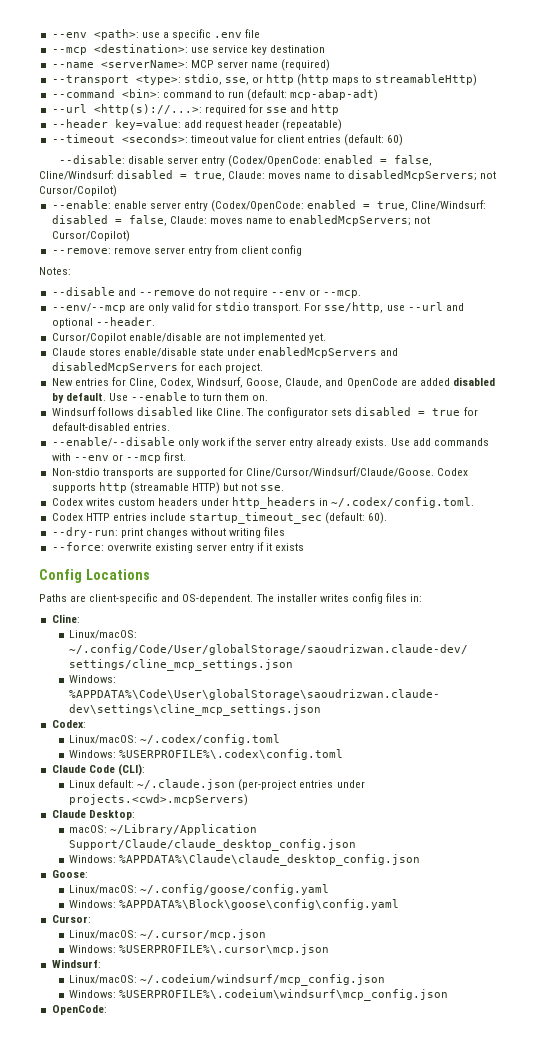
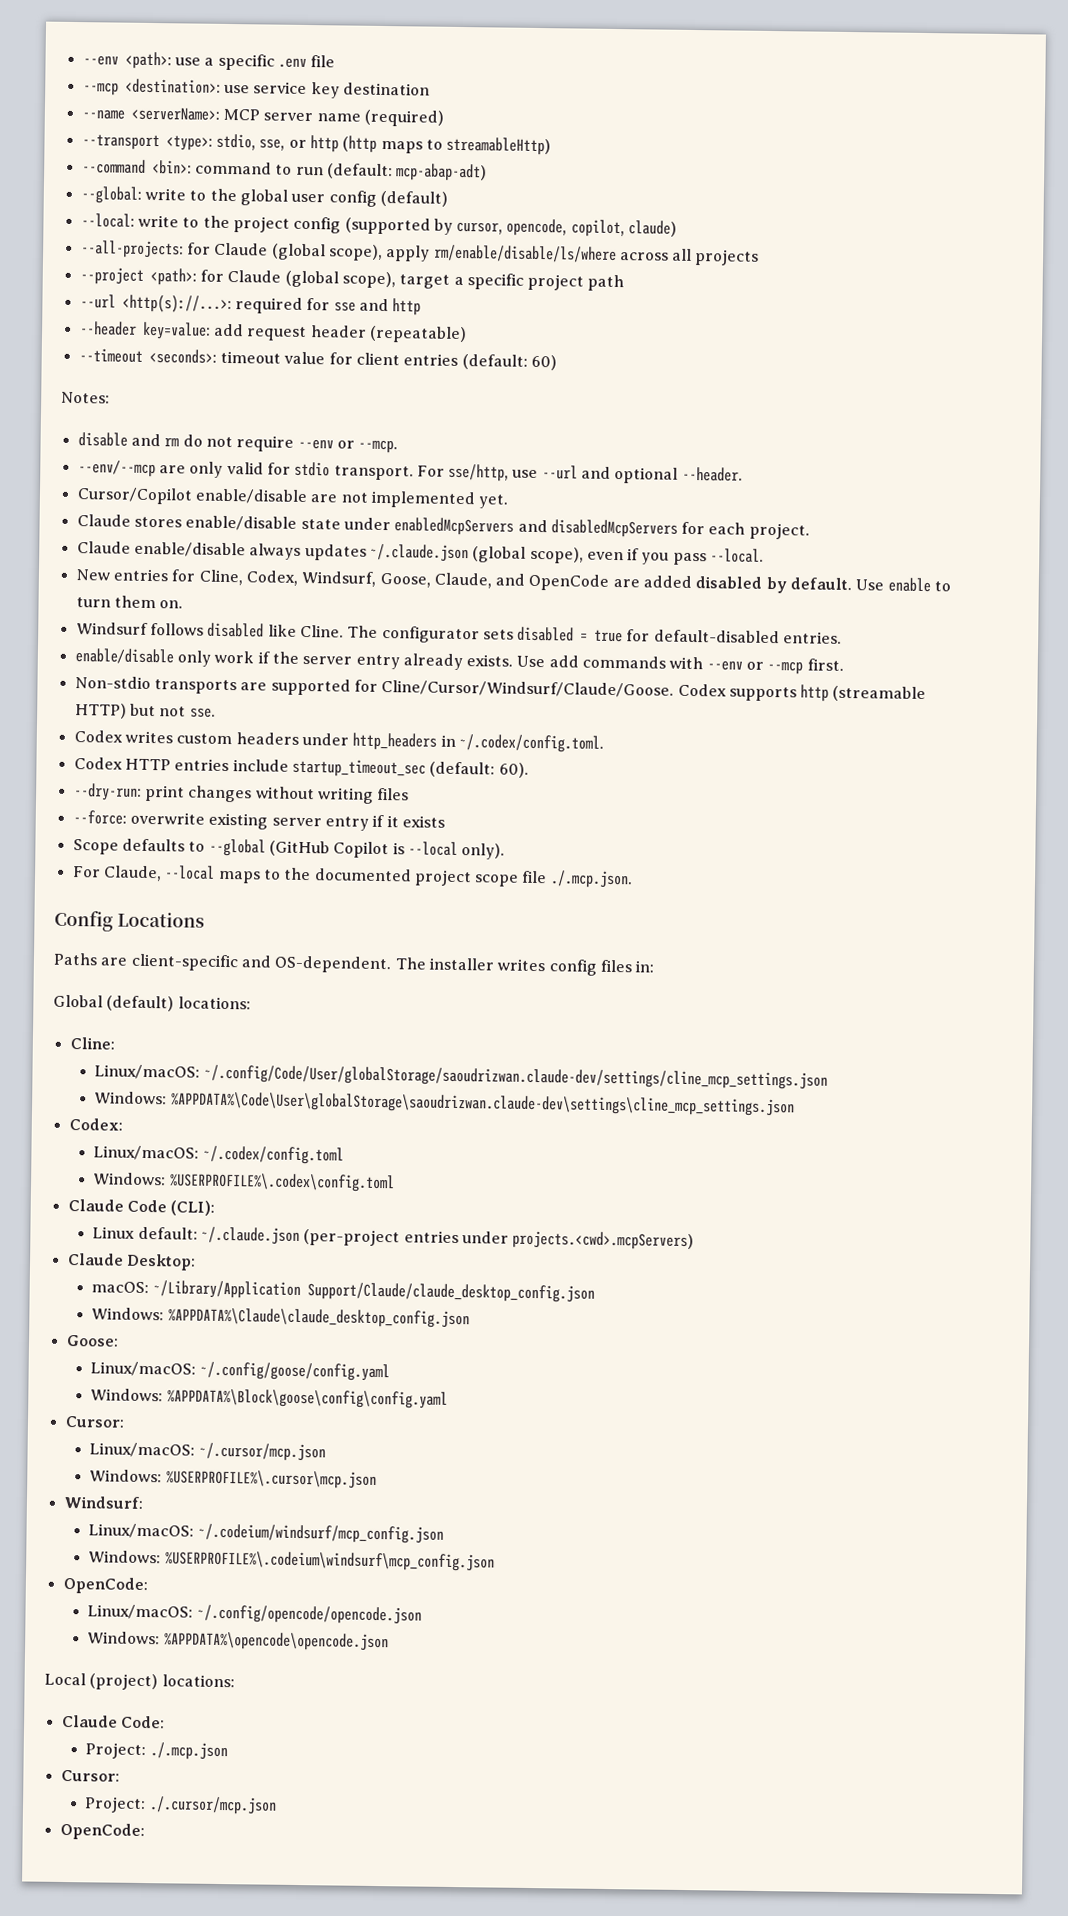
+ --global: write to the global user config (default)
+ --local: write to the project config (supported by cursor, opencode, copilot, claude)
+ --all-projects: for Claude (global scope), apply rm/enable/disable/ls/where across all projects
+ --project <path>: for Claude (global scope), target a specific project path
- --disable: disable server entry (Codex/OpenCode: enabled = false, Cline/Windsurf: disabled = true, Claude: moves name to disabledMcpServers; not Cursor/Copilot)
- --enable: enable server entry (Codex/OpenCode: enabled = true, Cline/Windsurf: disabled = false, Claude: moves name to enabledMcpServers; not Cursor/Copilot)
- --remove: remove server entry from client config
  Notes:
- --disable and --remove do not require --env or --mcp.
+ disable and rm do not require --env or --mcp.
+ Claude enable/disable always updates ~/.claude.json (global scope), even if you pass --local.
- Use --enable to turn them on.
+ Use enable to turn them on.
- --enable/--disable only work if the server entry already exists.
+ enable/disable only work if the server entry already exists.
+ Scope defaults to --global (GitHub Copilot is --local only).
+ For Claude, --local maps to the documented project scope file ./.mcp.json.
+ Global (default) locations:
+ Linux/macOS: ~/.config/opencode/opencode.json
+ Windows: %APPDATA%\opencode\opencode.json
+ Local (project) locations:
+ Claude Code:
+ Project: ./.mcp.json
+ Cursor:
+ Project: ./.cursor/mcp.json
+ OpenCode:

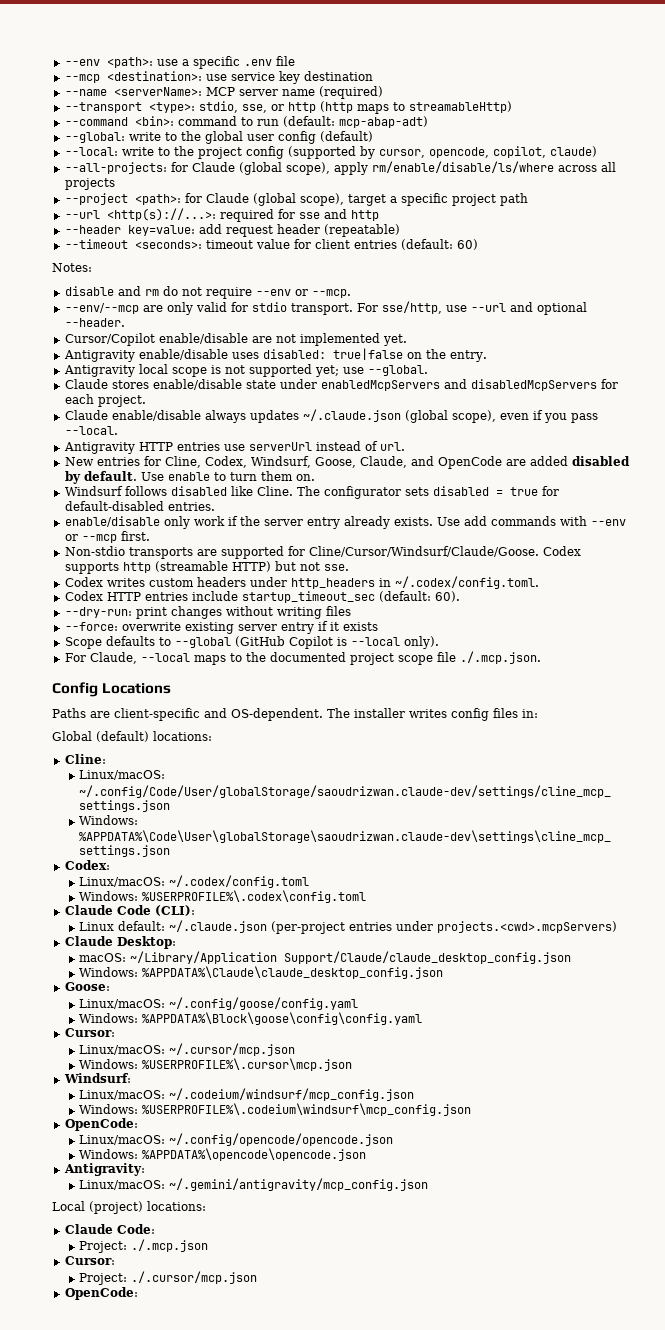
+ Antigravity enable/disable uses disabled: true|false on the entry.
+ Antigravity local scope is not supported yet; use --global.
+ Antigravity HTTP entries use serverUrl instead of url.
+ Antigravity:
+ Linux/macOS: ~/.gemini/antigravity/mcp_config.json

